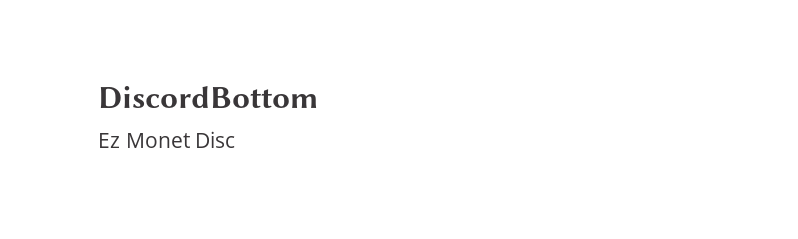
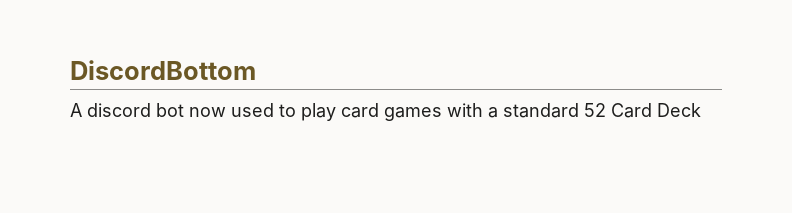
- Ez Monet Disc
+ A discord bot now used to play card games with a standard 52 Card Deck

